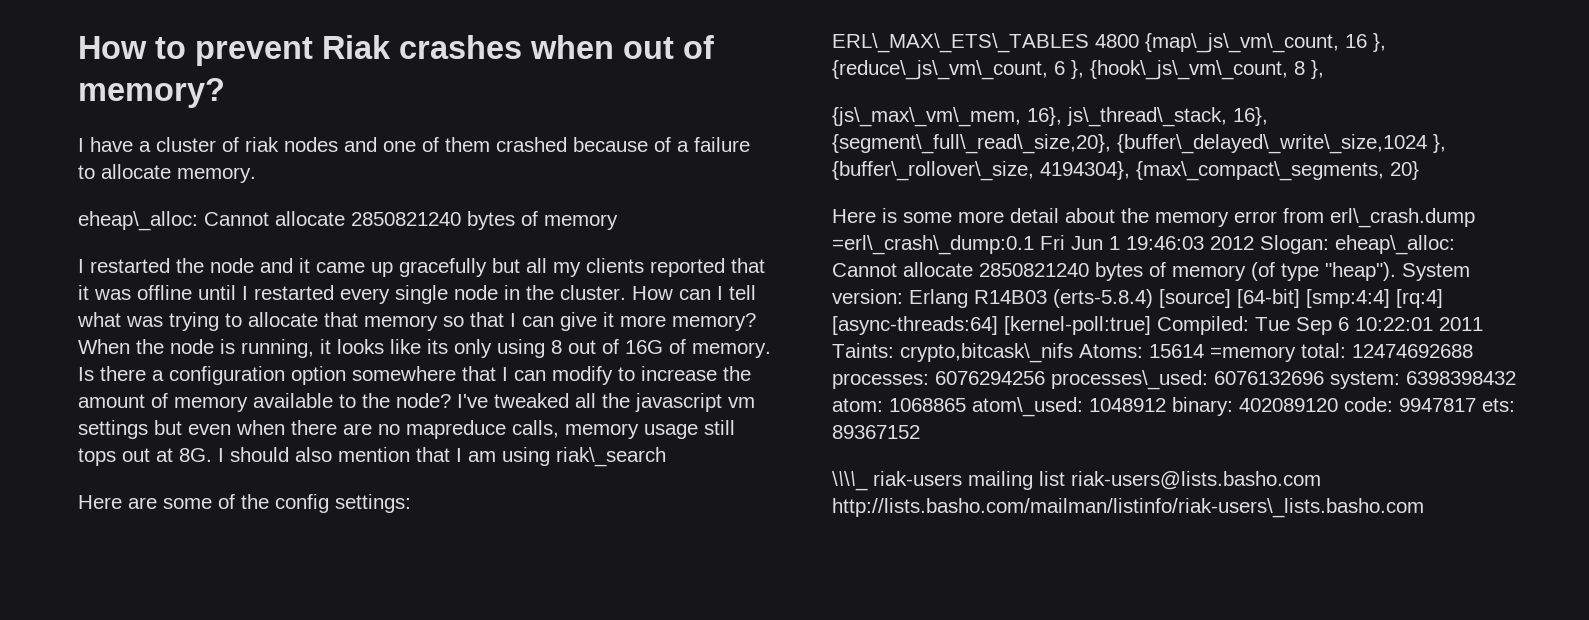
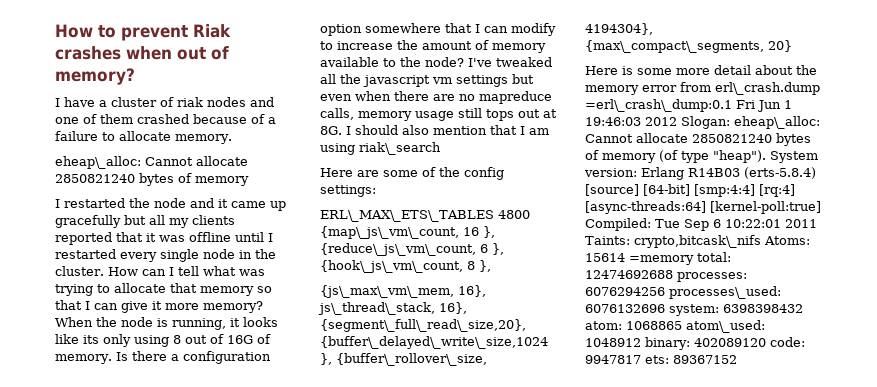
- \\\\_ riak-users mailing list riak-users@lists.basho.com http://lists.basho.com/mailman/listinfo/riak-users\_lists.basho.com

